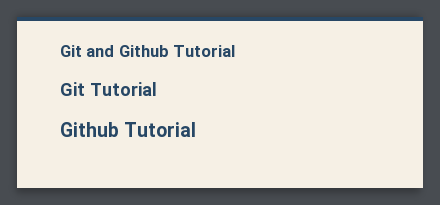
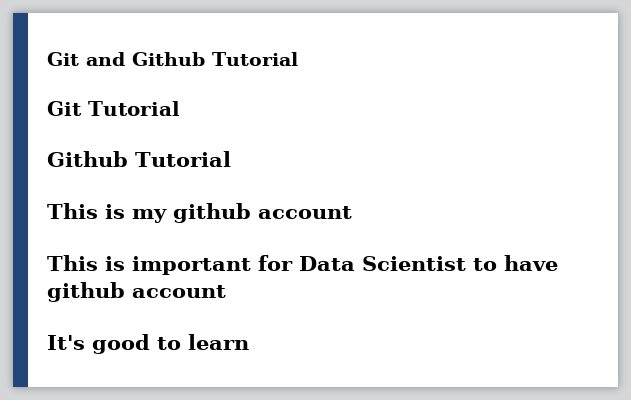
+ This is my github account
+ This is important for Data Scientist to have github account
+ It's good to learn

